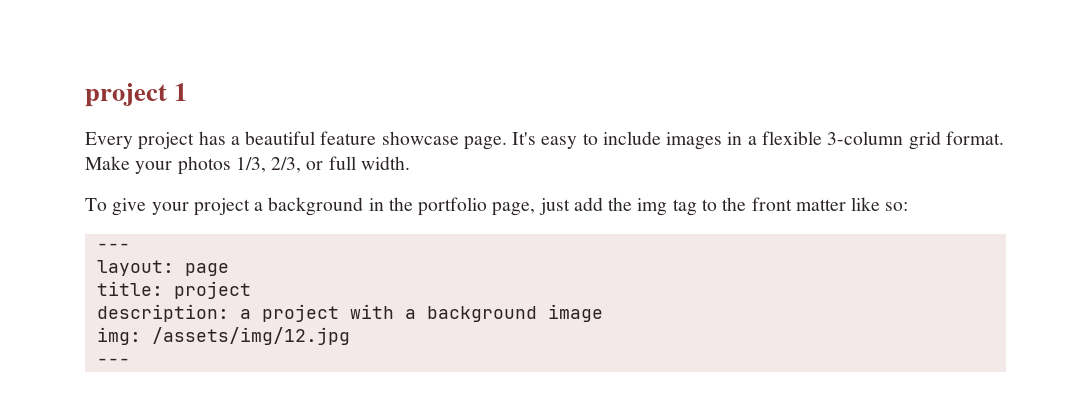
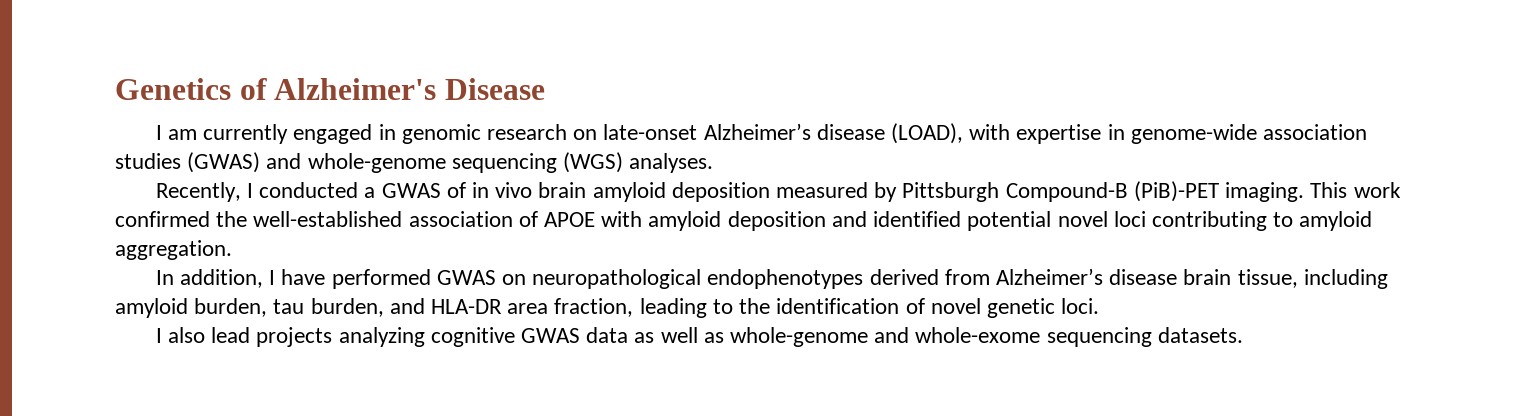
- project 1
- Every project has a beautiful feature showcase page. It's easy to include images in a flexible 3-column grid format. Make your photos 1/3, 2/3, or full width.
- To give your project a background in the portfolio page, just add the img tag to the front matter like so:
- ---
- layout: page
- title: project
- description: a project with a background image
- img: /assets/img/12.jpg
- ---
+ Genetics of Alzheimer's Disease
+ I am currently engaged in genomic research on late-onset Alzheimer’s disease (LOAD), with expertise in genome-wide association studies (GWAS) and whole-genome sequencing (WGS) analyses.
+ Recently, I conducted a GWAS of in vivo brain amyloid deposition measured by Pittsburgh Compound-B (PiB)-PET imaging. This work confirmed the well-established association of APOE with amyloid deposition and identified potential novel loci contributing to amyloid aggregation.
+ In addition, I have performed GWAS on neuropathological endophenotypes derived from Alzheimer’s disease brain tissue, including amyloid burden, tau burden, and HLA-DR area fraction, leading to the identification of novel genetic loci.
+ I also lead projects analyzing cognitive GWAS data as well as whole-genome and whole-exome sequencing datasets.

